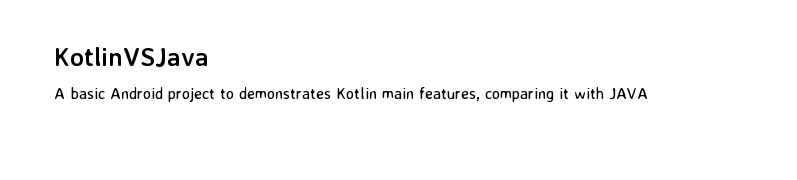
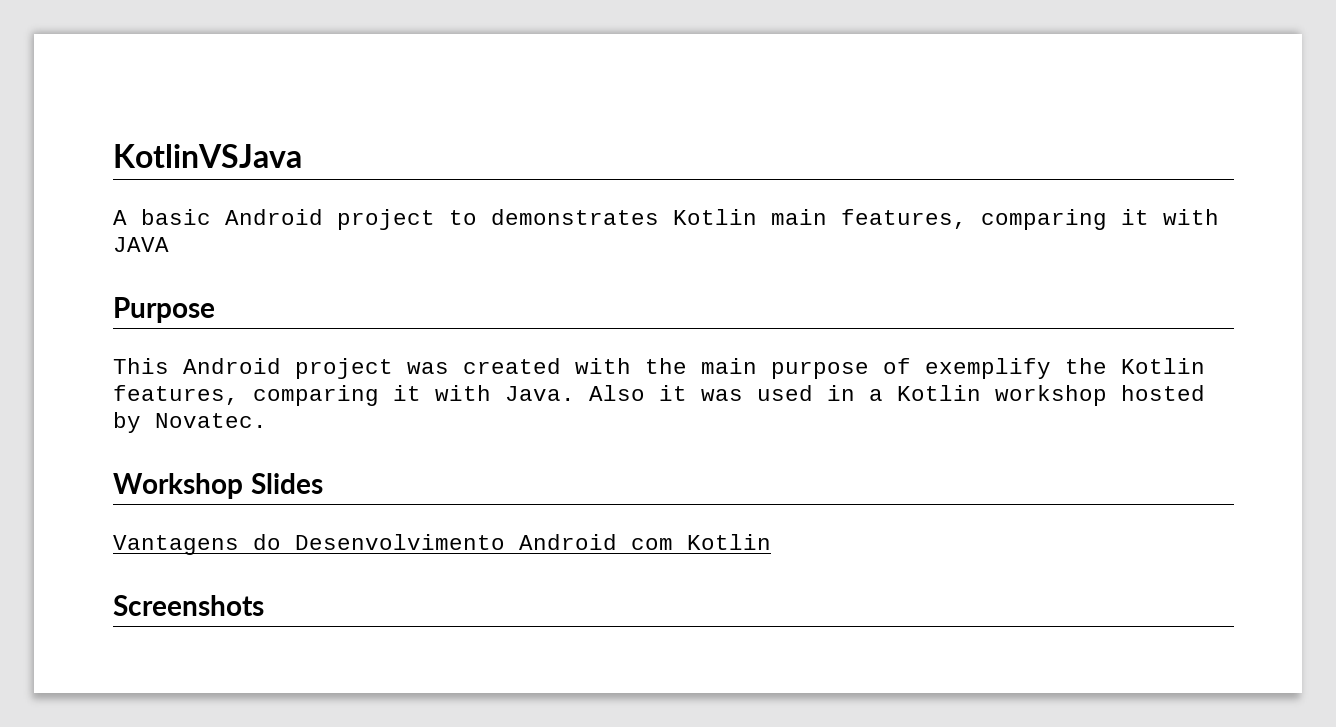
+ Purpose
+ This Android project was created with the main purpose of exemplify the Kotlin features, comparing it with Java. Also it was used in a Kotlin workshop hosted by Novatec.
+ Workshop Slides
+ Vantagens do Desenvolvimento Android com Kotlin
+ Screenshots

